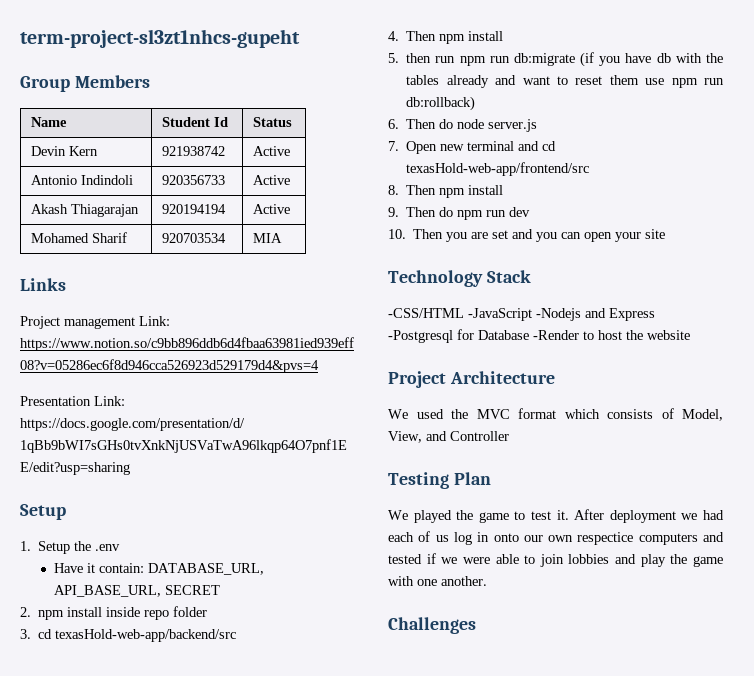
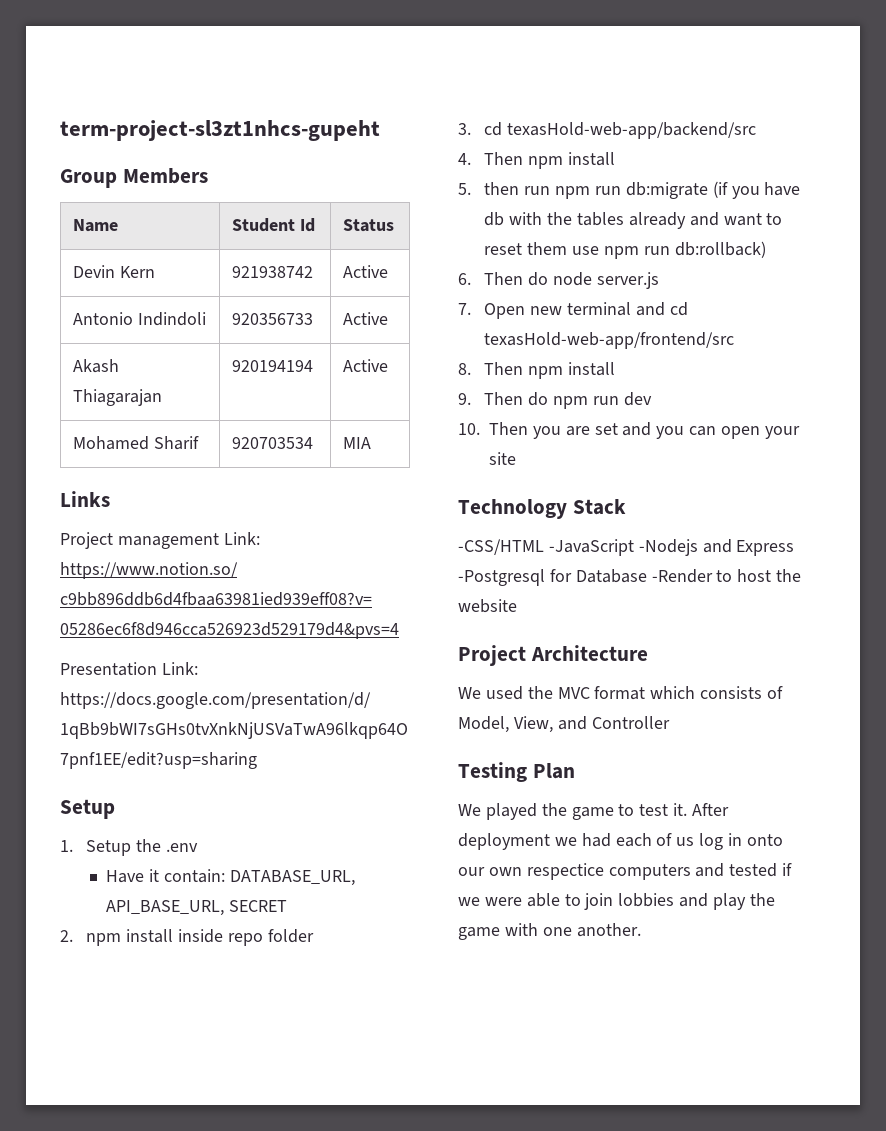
- Challenges

